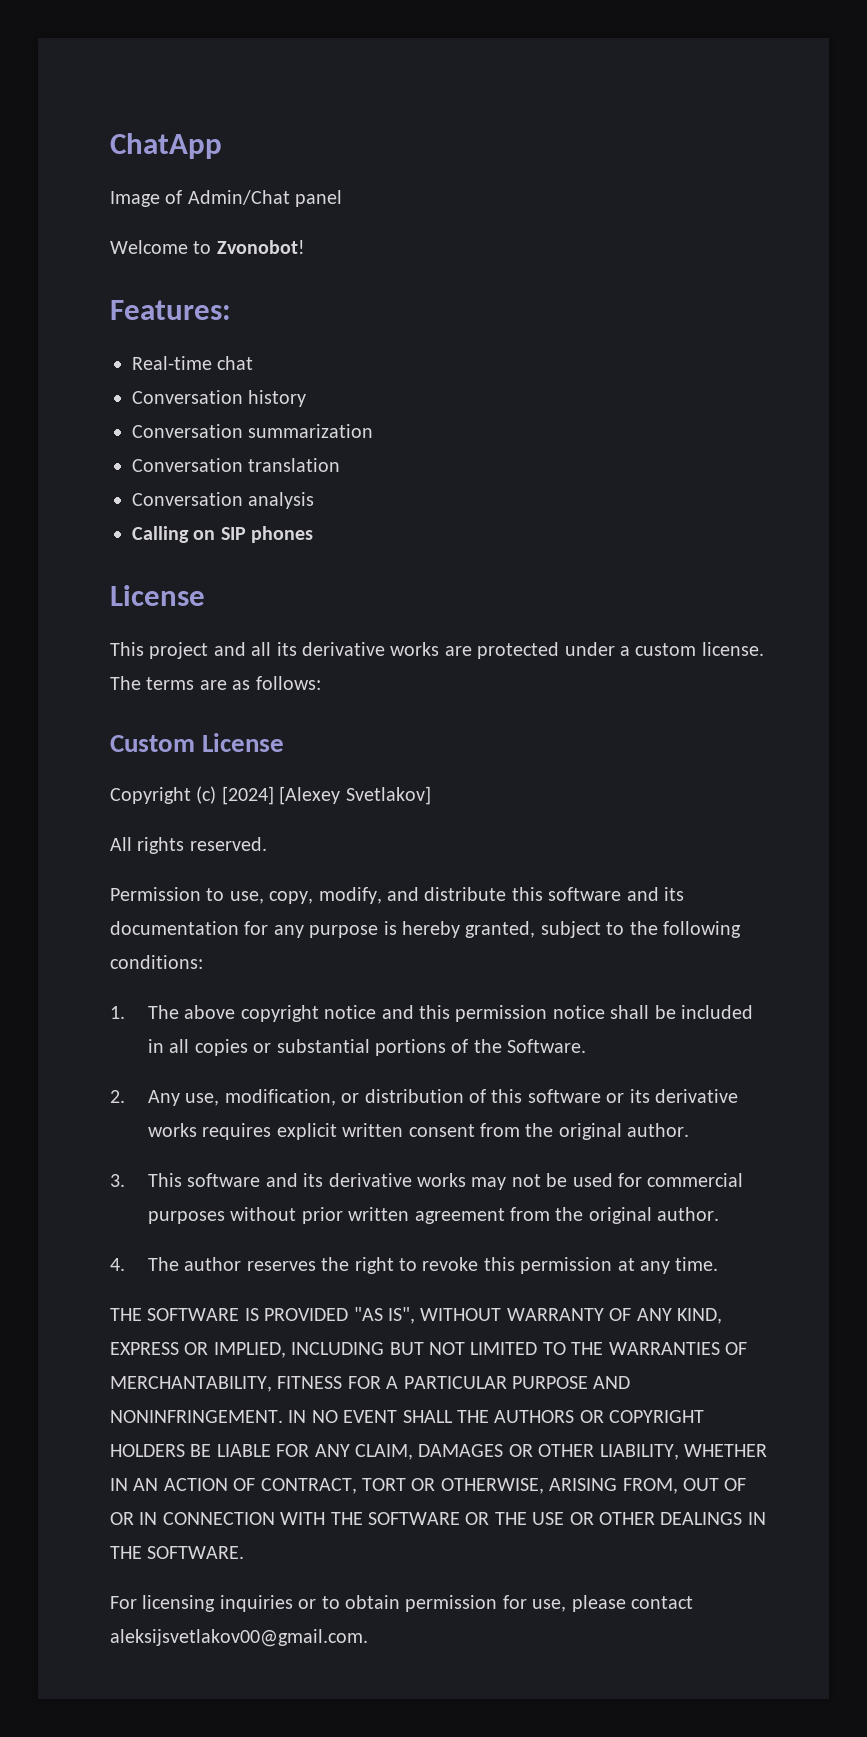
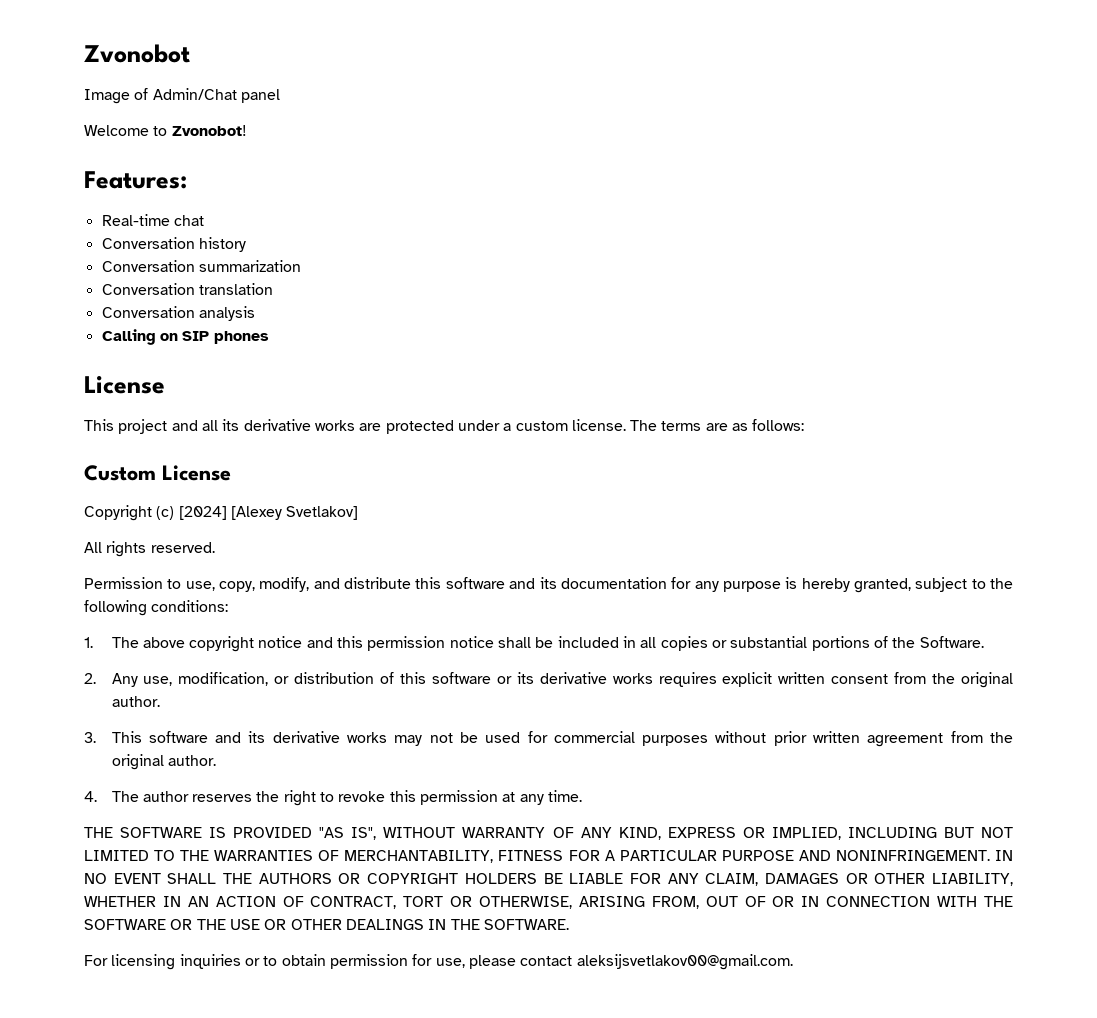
- ChatApp
+ Zvonobot

